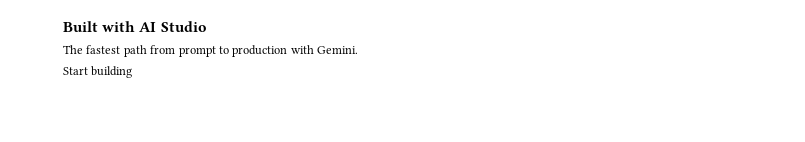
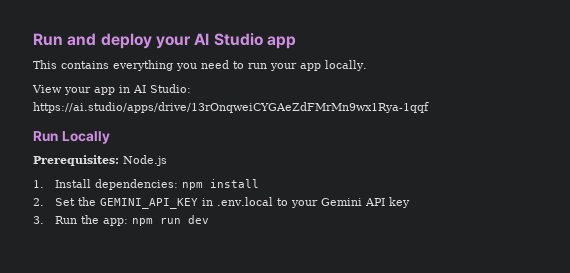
- Built with AI Studio
- The fastest path from prompt to production with Gemini.
- Start building
+ Run and deploy your AI Studio app
+ This contains everything you need to run your app locally.
+ View your app in AI Studio: https://ai.studio/apps/drive/13rOnqweiCYGAeZdFMrMn9wx1Rya-1qqf
+ Run Locally
+ Prerequisites: Node.js
+ 1. Install dependencies: npm install
+ 2. Set the GEMINI_API_KEY in .env.local to your Gemini API key
+ 3. Run the app: npm run dev

